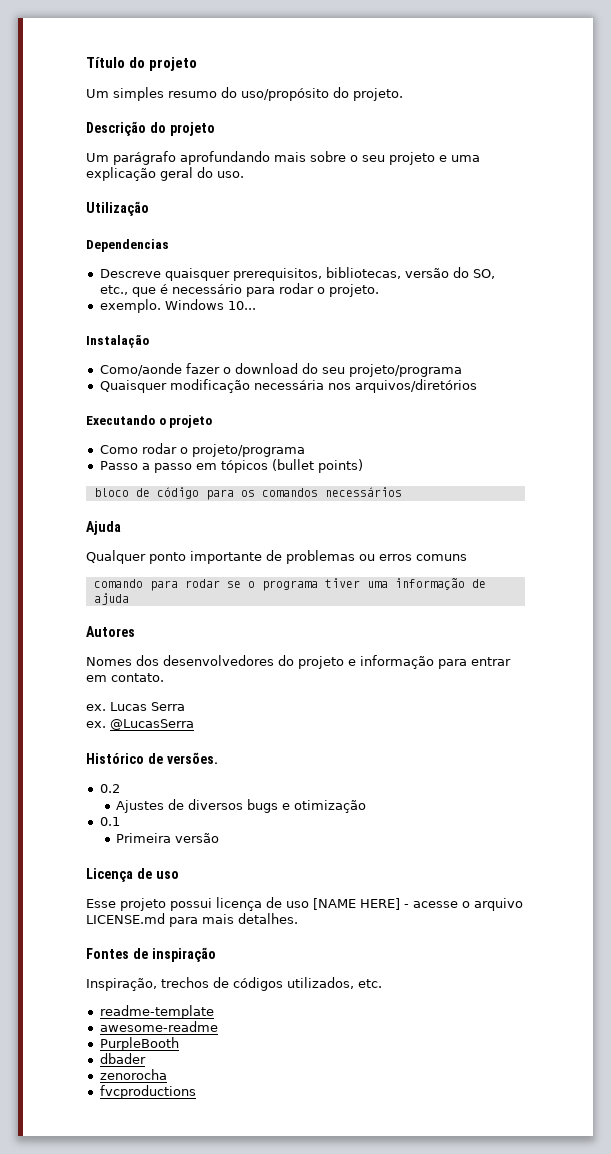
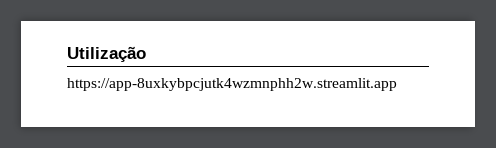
- Título do projeto
- Um simples resumo do uso/propósito do projeto.
- Descrição do projeto
- Um parágrafo aprofundando mais sobre o seu projeto e uma explicação geral do uso.
  Utilização
- Dependencias
- Descreve quaisquer prerequisitos, bibliotecas, versão do SO, etc., que é necessário para rodar o projeto.
- exemplo. Windows 10...
- Instalação
- Como/aonde fazer o download do seu projeto/programa
- Quaisquer modificação necessária nos arquivos/diretórios
- Executando o projeto
- Como rodar o projeto/programa
- Passo a passo em tópicos (bullet points)
- bloco de código para os comandos necessários
- Ajuda
- Qualquer ponto importante de problemas ou erros comuns
- comando para rodar se o programa tiver uma informação de ajuda
- Autores
- Nomes dos desenvolvedores do projeto e informação para entrar em contato.
- ex. Lucas Serra
- ex. @LucasSerra
- Histórico de versões.
- 0.2
- Ajustes de diversos bugs e otimização
- 0.1
- Primeira versão
- Licença de uso
- Esse projeto possui licença de uso [NAME HERE] - acesse o arquivo LICENSE.md para mais detalhes.
- Fontes de inspiração
- Inspiração, trechos de códigos utilizados, etc.
- readme-template
- awesome-readme
- PurpleBooth
- dbader
- zenorocha
- fvcproductions
+ https://app-8uxkybpcjutk4wzmnphh2w.streamlit.app

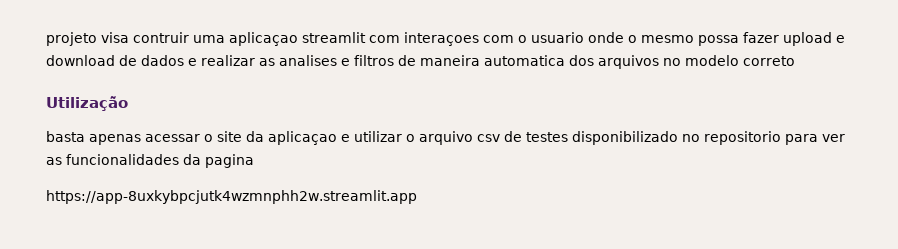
+ projeto visa contruir uma aplicaçao streamlit com interaçoes com o usuario onde o mesmo possa fazer upload e download de dados e realizar as analises e filtros de maneira automatica dos arquivos no modelo correto
  Utilização
+ basta apenas acessar o site da aplicaçao e utilizar o arquivo csv de testes disponibilizado no repositorio para ver as funcionalidades da pagina

